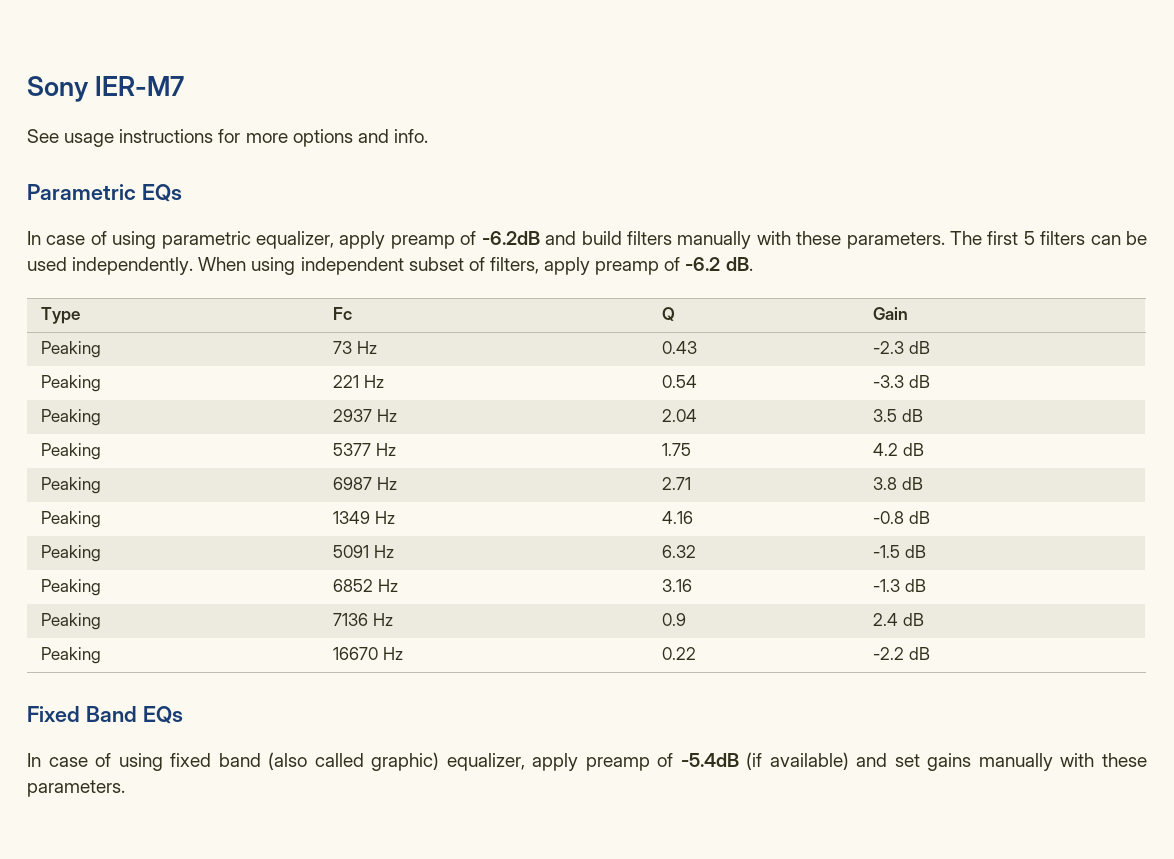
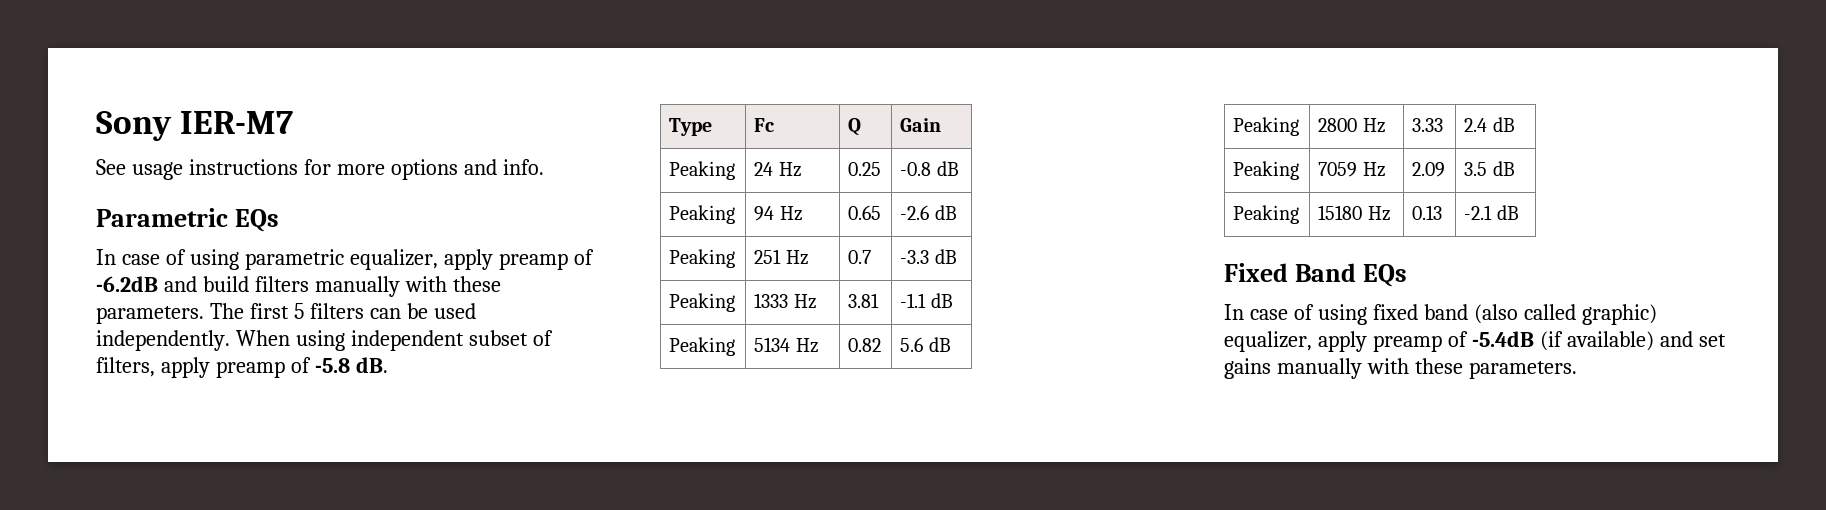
- When using independent subset of filters, apply preamp of -6.2 dB.
+ When using independent subset of filters, apply preamp of -5.8 dB.
- Peaking | 73 Hz | 0.43 | -2.3 dB
- Peaking | 221 Hz | 0.54 | -3.3 dB
+ Peaking | 24 Hz | 0.25 | -0.8 dB
+ Peaking | 94 Hz | 0.65 | -2.6 dB
+ Peaking | 251 Hz | 0.7 | -3.3 dB
- Peaking | 2937 Hz | 2.04 | 3.5 dB
+ Peaking | 1333 Hz | 3.81 | -1.1 dB
+ Peaking | 5134 Hz | 0.82 | 5.6 dB
+ Peaking | 2800 Hz | 3.33 | 2.4 dB
+ Peaking | 7059 Hz | 2.09 | 3.5 dB
- Peaking | 5377 Hz | 1.75 | 4.2 dB
- Peaking | 6987 Hz | 2.71 | 3.8 dB
- Peaking | 1349 Hz | 4.16 | -0.8 dB
- Peaking | 5091 Hz | 6.32 | -1.5 dB
- Peaking | 6852 Hz | 3.16 | -1.3 dB
- Peaking | 7136 Hz | 0.9 | 2.4 dB
- Peaking | 16670 Hz | 0.22 | -2.2 dB
+ Peaking | 15180 Hz | 0.13 | -2.1 dB

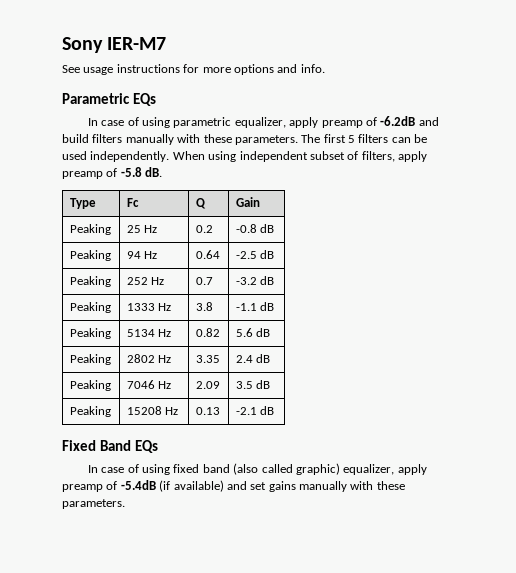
- Peaking | 24 Hz | 0.25 | -0.8 dB
+ Peaking | 25 Hz | 0.2 | -0.8 dB
- Peaking | 94 Hz | 0.65 | -2.6 dB
- Peaking | 251 Hz | 0.7 | -3.3 dB
+ Peaking | 94 Hz | 0.64 | -2.5 dB
+ Peaking | 252 Hz | 0.7 | -3.2 dB
- Peaking | 1333 Hz | 3.81 | -1.1 dB
+ Peaking | 1333 Hz | 3.8 | -1.1 dB
- Peaking | 2800 Hz | 3.33 | 2.4 dB
+ Peaking | 2802 Hz | 3.35 | 2.4 dB
- Peaking | 7059 Hz | 2.09 | 3.5 dB
+ Peaking | 7046 Hz | 2.09 | 3.5 dB
- Peaking | 15180 Hz | 0.13 | -2.1 dB
+ Peaking | 15208 Hz | 0.13 | -2.1 dB

